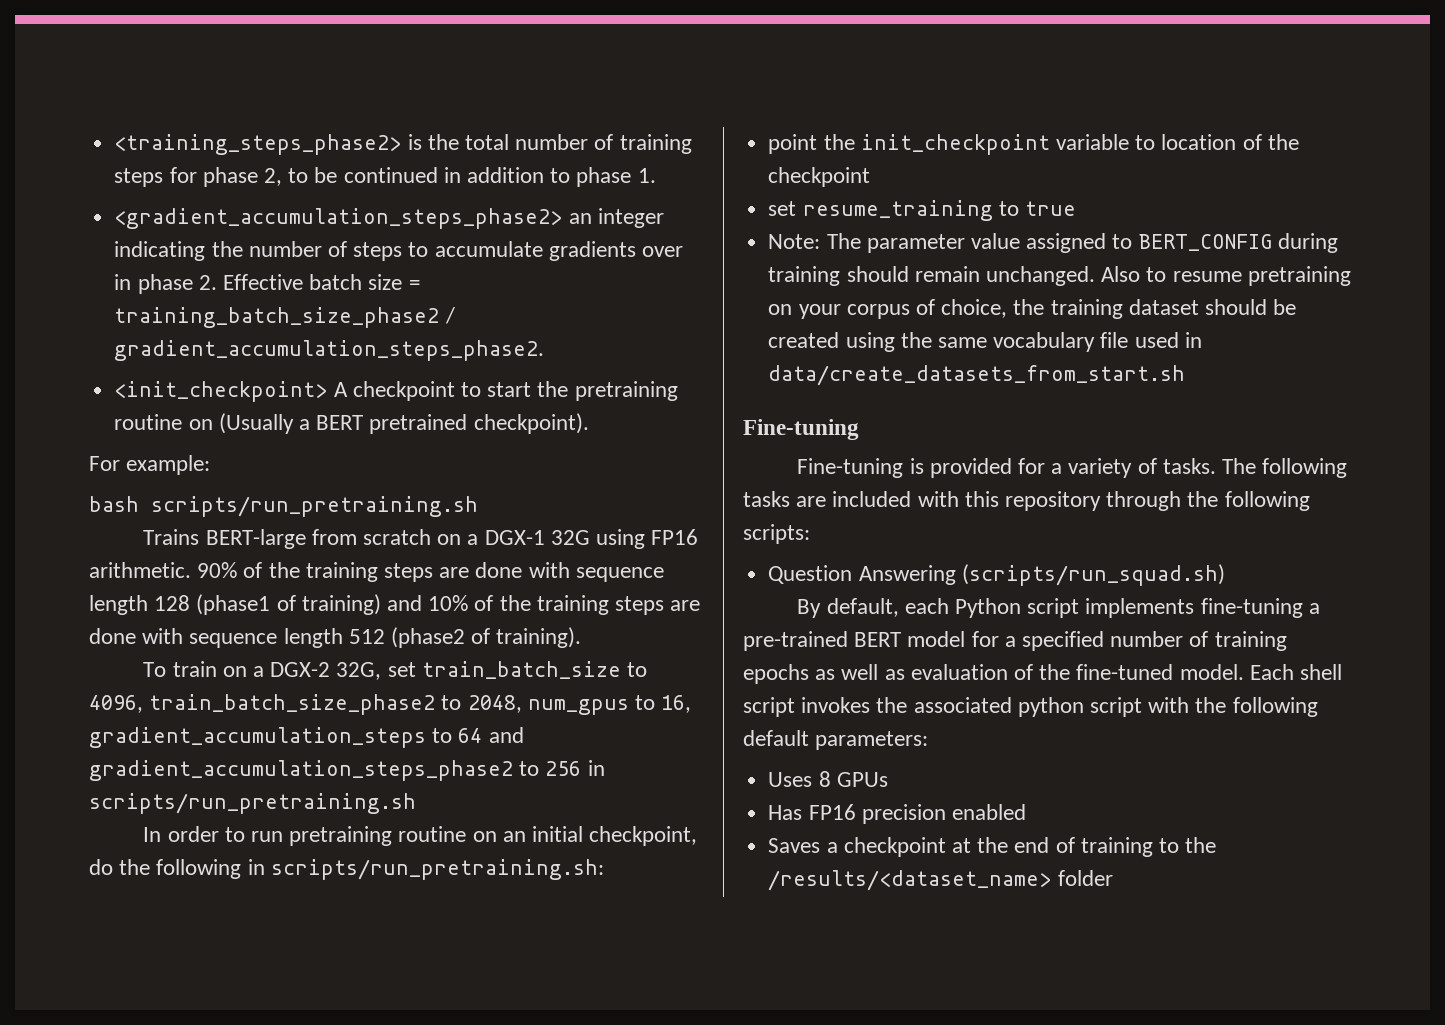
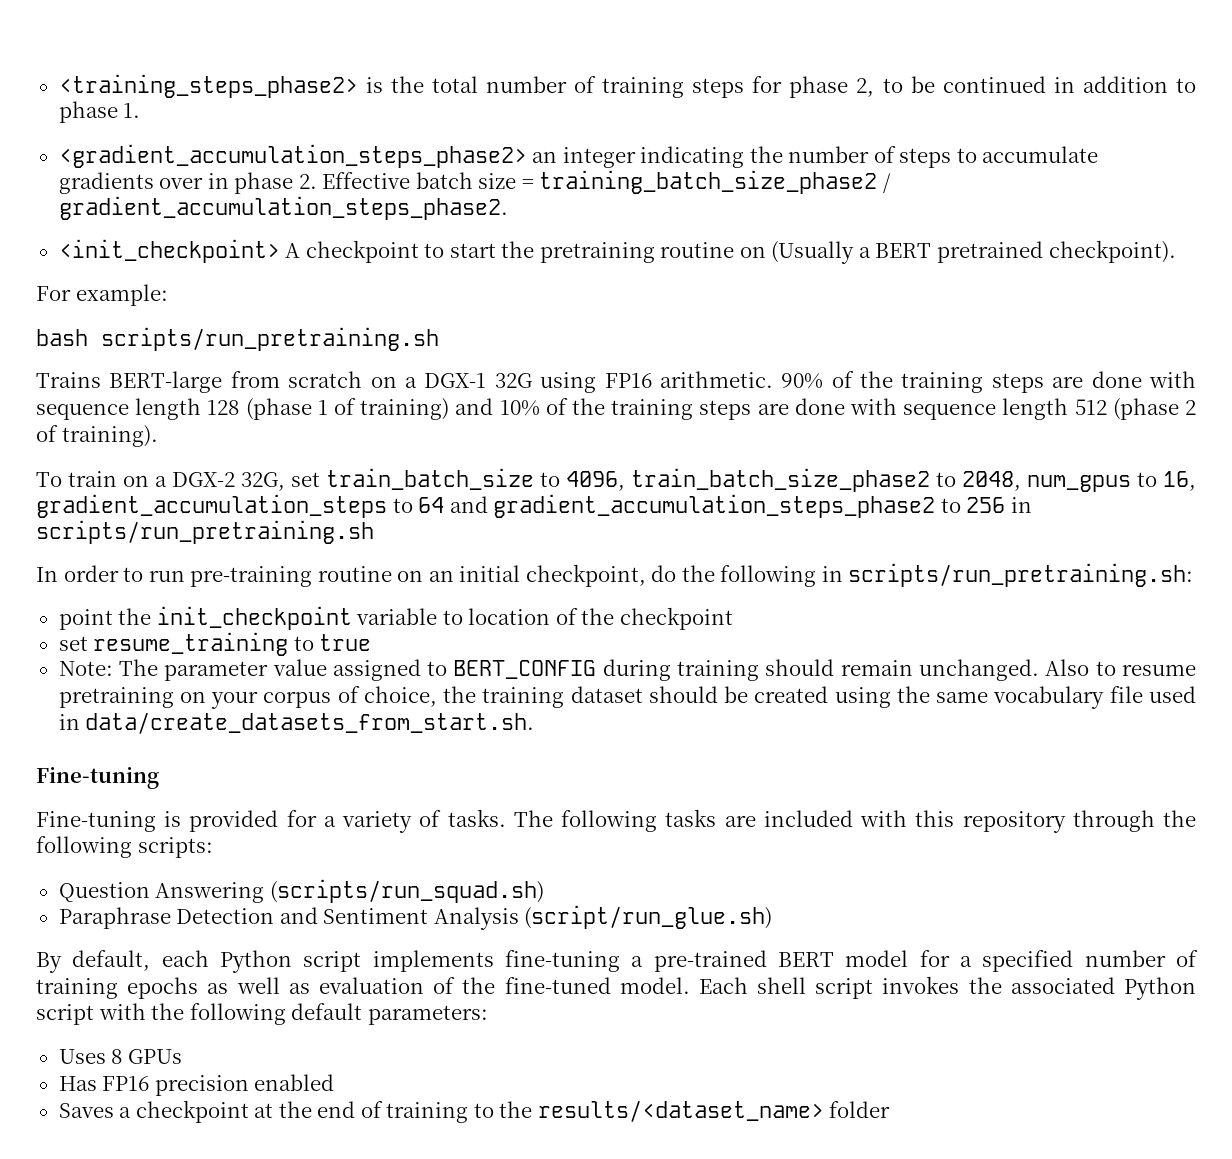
- 90% of the training steps are done with sequence length 128 (phase1 of training) and 10% of the training steps are done with sequence length 512 (phase2 of training).
+ 90% of the training steps are done with sequence length 128 (phase 1 of training) and 10% of the training steps are done with sequence length 512 (phase 2 of training).
- In order to run pretraining routine on an initial checkpoint, do the following in scripts/run_pretraining.sh:
+ In order to run pre-training routine on an initial checkpoint, do the following in scripts/run_pretraining.sh:
- Also to resume pretraining on your corpus of choice, the training dataset should be created using the same vocabulary file used in data/create_datasets_from_start.sh
+ Also to resume pretraining on your corpus of choice, the training dataset should be created using the same vocabulary file used in data/create_datasets_from_start.sh.
+ Paraphrase Detection and Sentiment Analysis (script/run_glue.sh)
- Each shell script invokes the associated python script with the following default parameters:
+ Each shell script invokes the associated Python script with the following default parameters:
- Saves a checkpoint at the end of training to the /results/<dataset_name> folder
+ Saves a checkpoint at the end of training to the results/<dataset_name> folder

